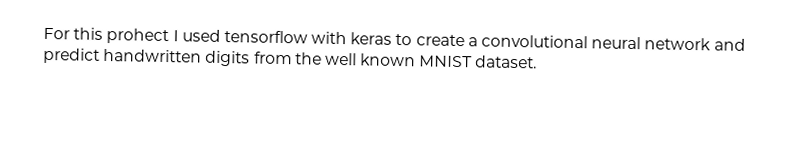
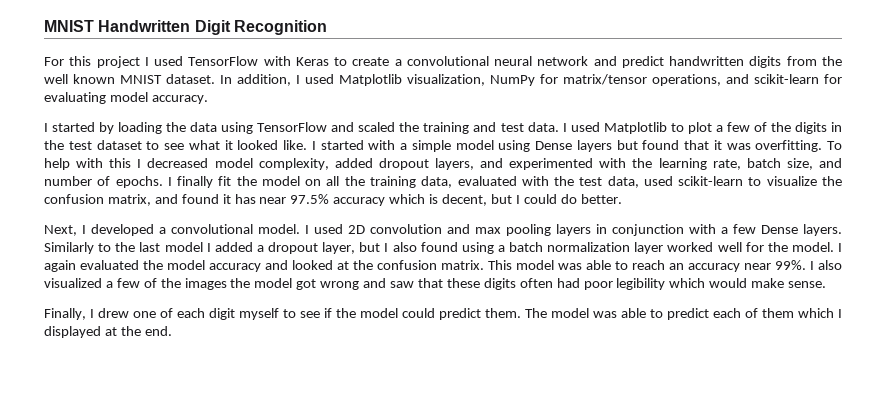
+ MNIST Handwritten Digit Recognition
- For this prohect I used tensorflow with keras to create a convolutional neural network and predict handwritten digits from the well known MNIST dataset.
+ For this project I used TensorFlow with Keras to create a convolutional neural network and predict handwritten digits from the well known MNIST dataset.
+ In addition, I used Matplotlib visualization, NumPy for matrix/tensor operations, and scikit-learn for evaluating model accuracy.
+ I started by loading the data using TensorFlow and scaled the training and test data. I used Matplotlib to plot a few of the digits in the test dataset to see what it looked like. I started with a simple model using Dense layers but found that it was overfitting. To help with this I decreased model complexity, added dropout layers, and experimented with the learning rate, batch size, and number of epochs. I finally fit the model on all the training data, evaluated with the test data, used scikit-learn to visualize the confusion matrix, and found it has near 97.5% accuracy which is decent, but I could do better.
+ Next, I developed a convolutional model. I used 2D convolution and max pooling layers in conjunction with a few Dense layers. Similarly to the last model I added a dropout layer, but I also found using a batch normalization layer worked well for the model. I again evaluated the model accuracy and looked at the confusion matrix. This model was able to reach an accuracy near 99%. I also visualized a few of the images the model got wrong and saw that these digits often had poor legibility which would make sense.
+ Finally, I drew one of each digit myself to see if the model could predict them. The model was able to predict each of them which I displayed at the end.

